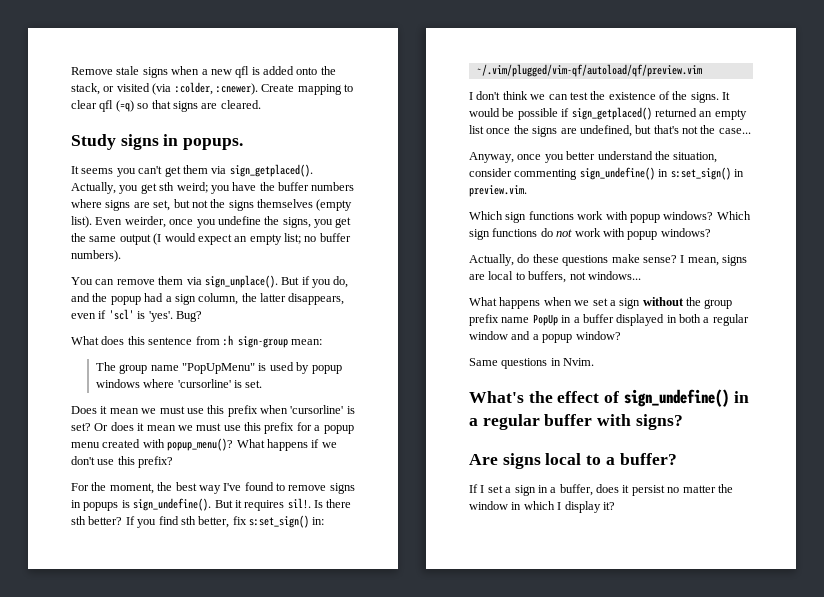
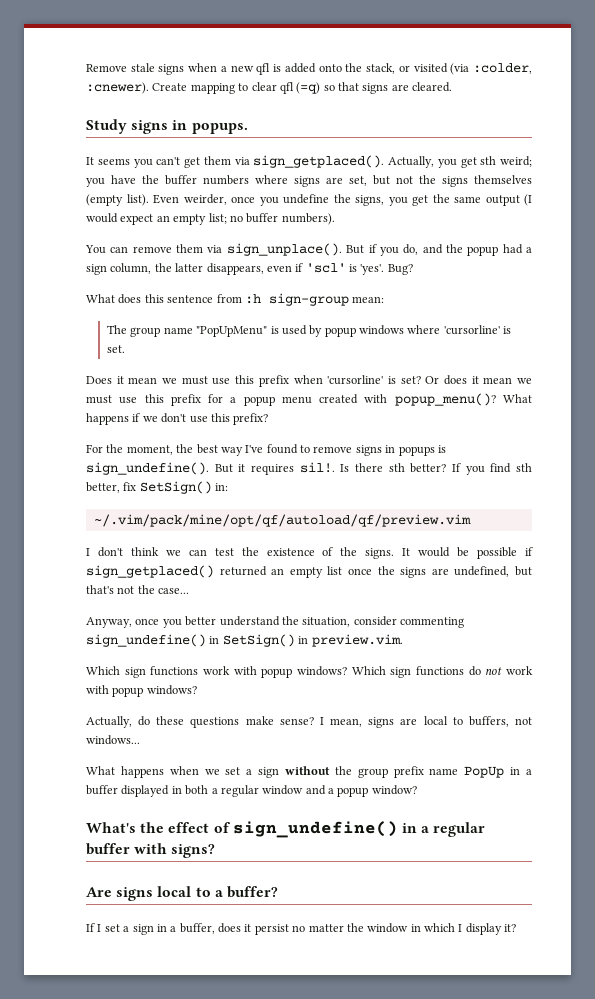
- If you find sth better, fix s:set_sign() in:
+ If you find sth better, fix SetSign() in:
- ~/.vim/plugged/vim-qf/autoload/qf/preview.vim
+ ~/.vim/pack/mine/opt/qf/autoload/qf/preview.vim
- Anyway, once you better understand the situation, consider commenting sign_undefine() in s:set_sign() in preview.vim.
+ Anyway, once you better understand the situation, consider commenting sign_undefine() in SetSign() in preview.vim.
- Same questions in Nvim.

